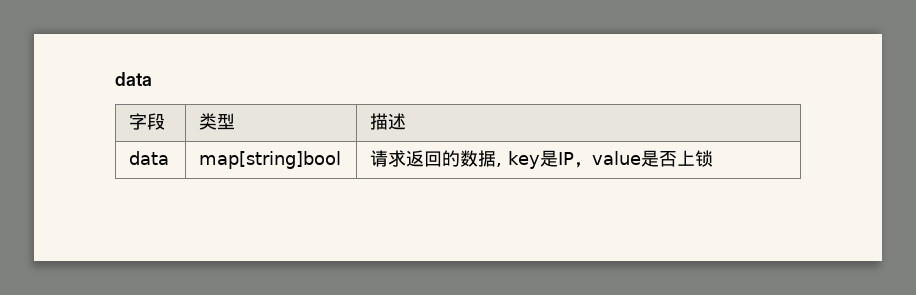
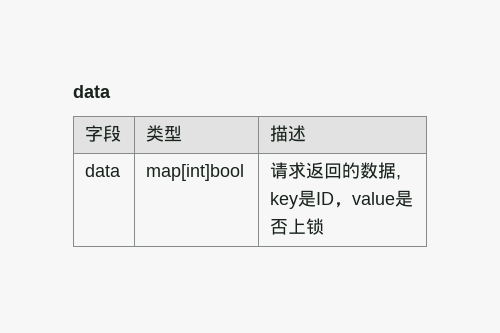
- data | map[string]bool | 请求返回的数据, key是IP，value是否上锁
+ data | map[int]bool | 请求返回的数据, key是ID，value是否上锁

